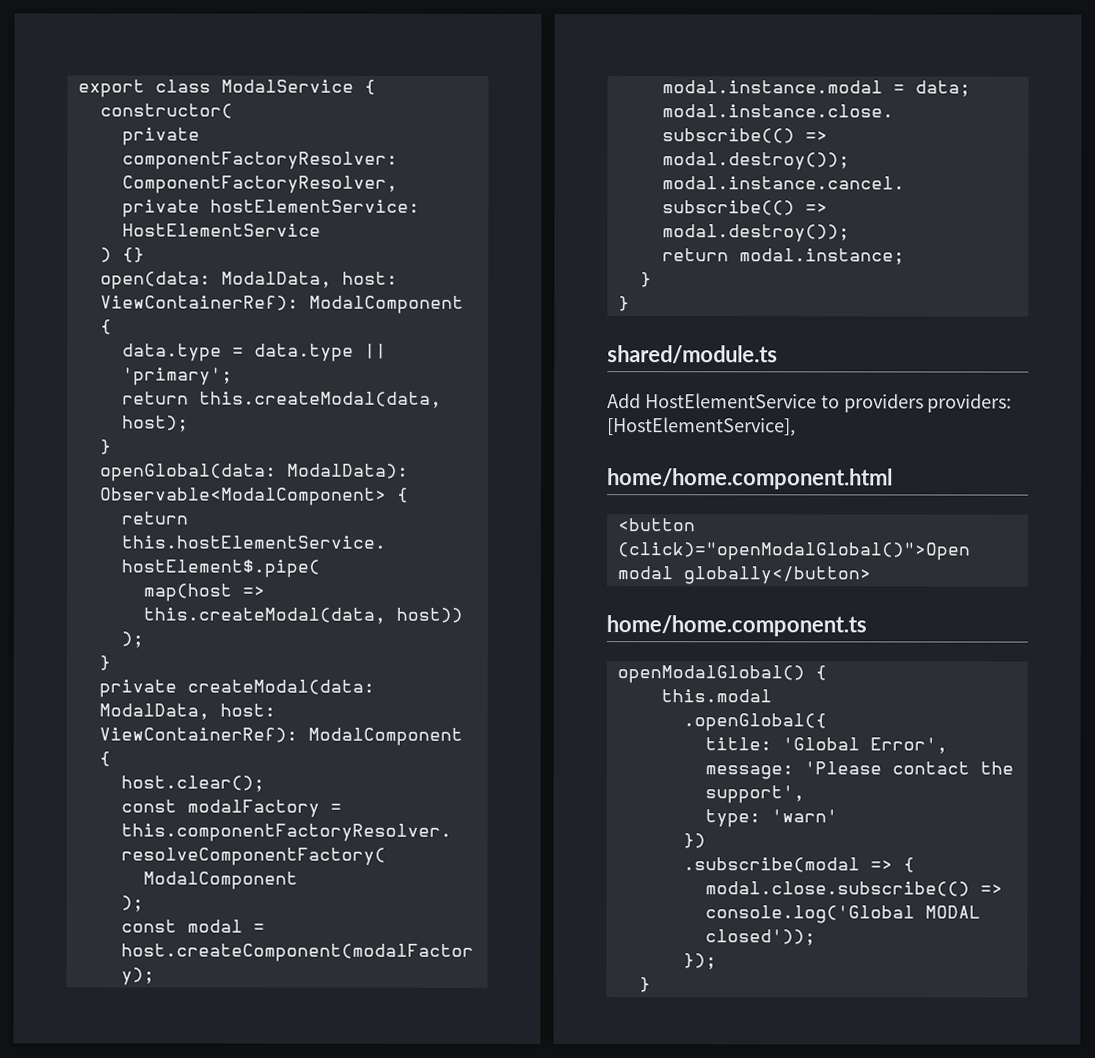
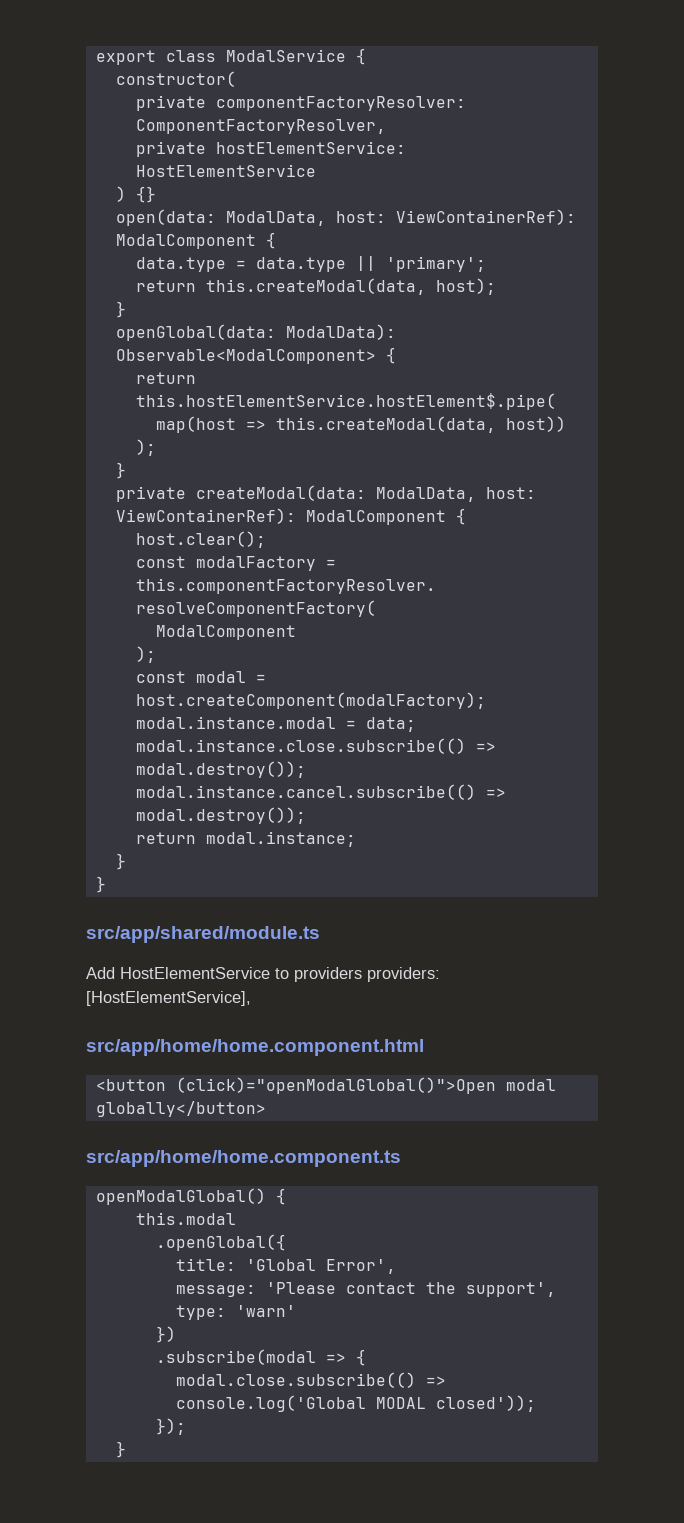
- shared/module.ts
+ src/app/shared/module.ts
- home/home.component.html
+ src/app/home/home.component.html
- home/home.component.ts
+ src/app/home/home.component.ts

